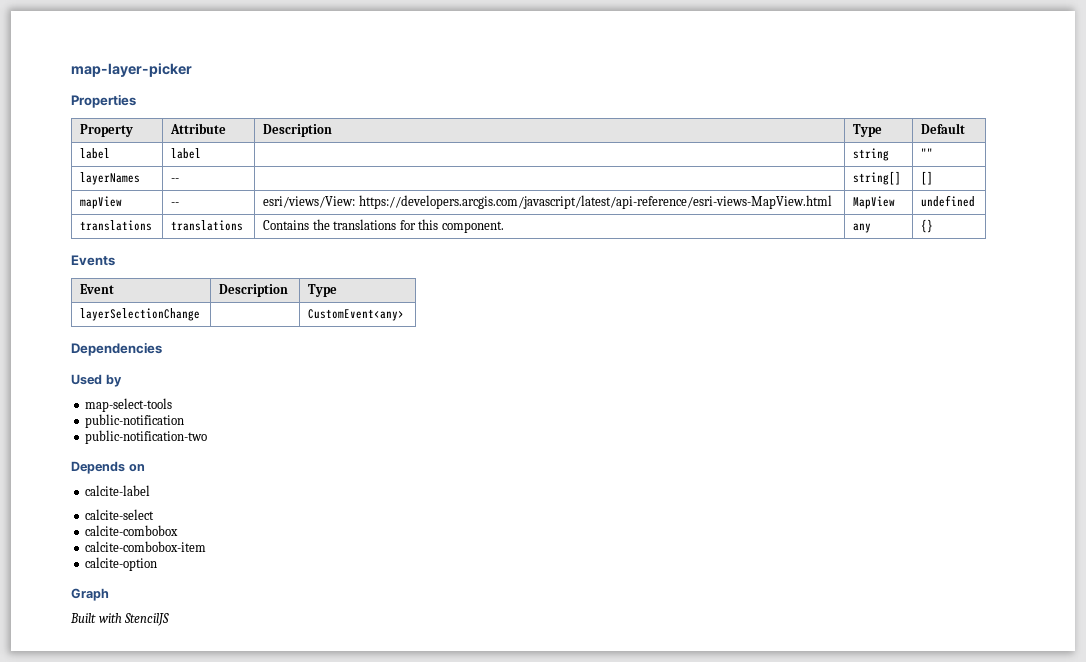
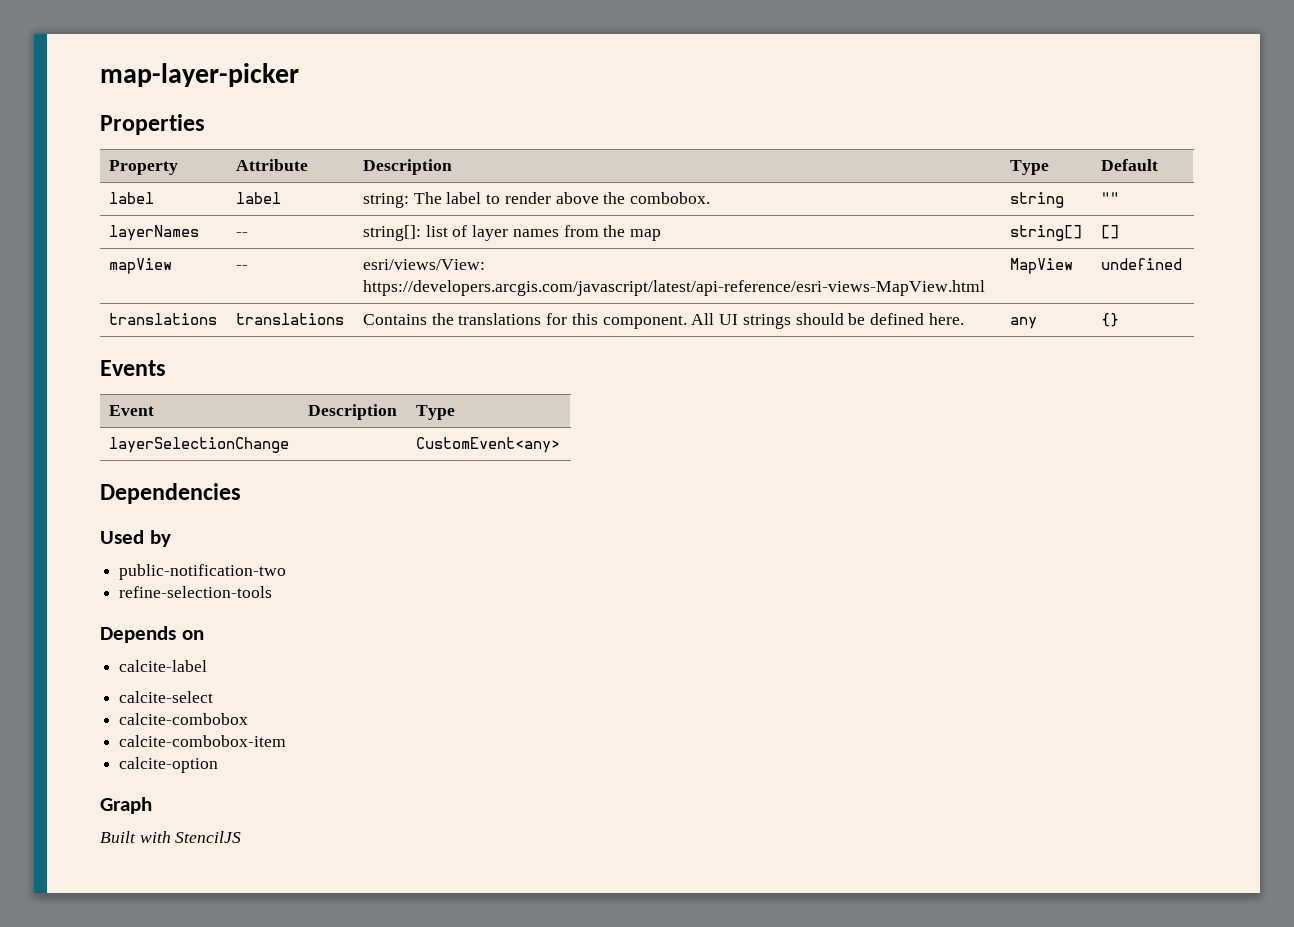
- label | label | | string | ""
- layerNames | -- | | string[] | []
+ label | label | string: The label to render above the combobox. | string | ""
+ layerNames | -- | string[]: list of layer names from the map | string[] | []
- translations | translations | Contains the translations for this component. | any | {}
+ translations | translations | Contains the translations for this component. All UI strings should be defined here. | any | {}
- map-select-tools
- public-notification
  public-notification-two
+ refine-selection-tools

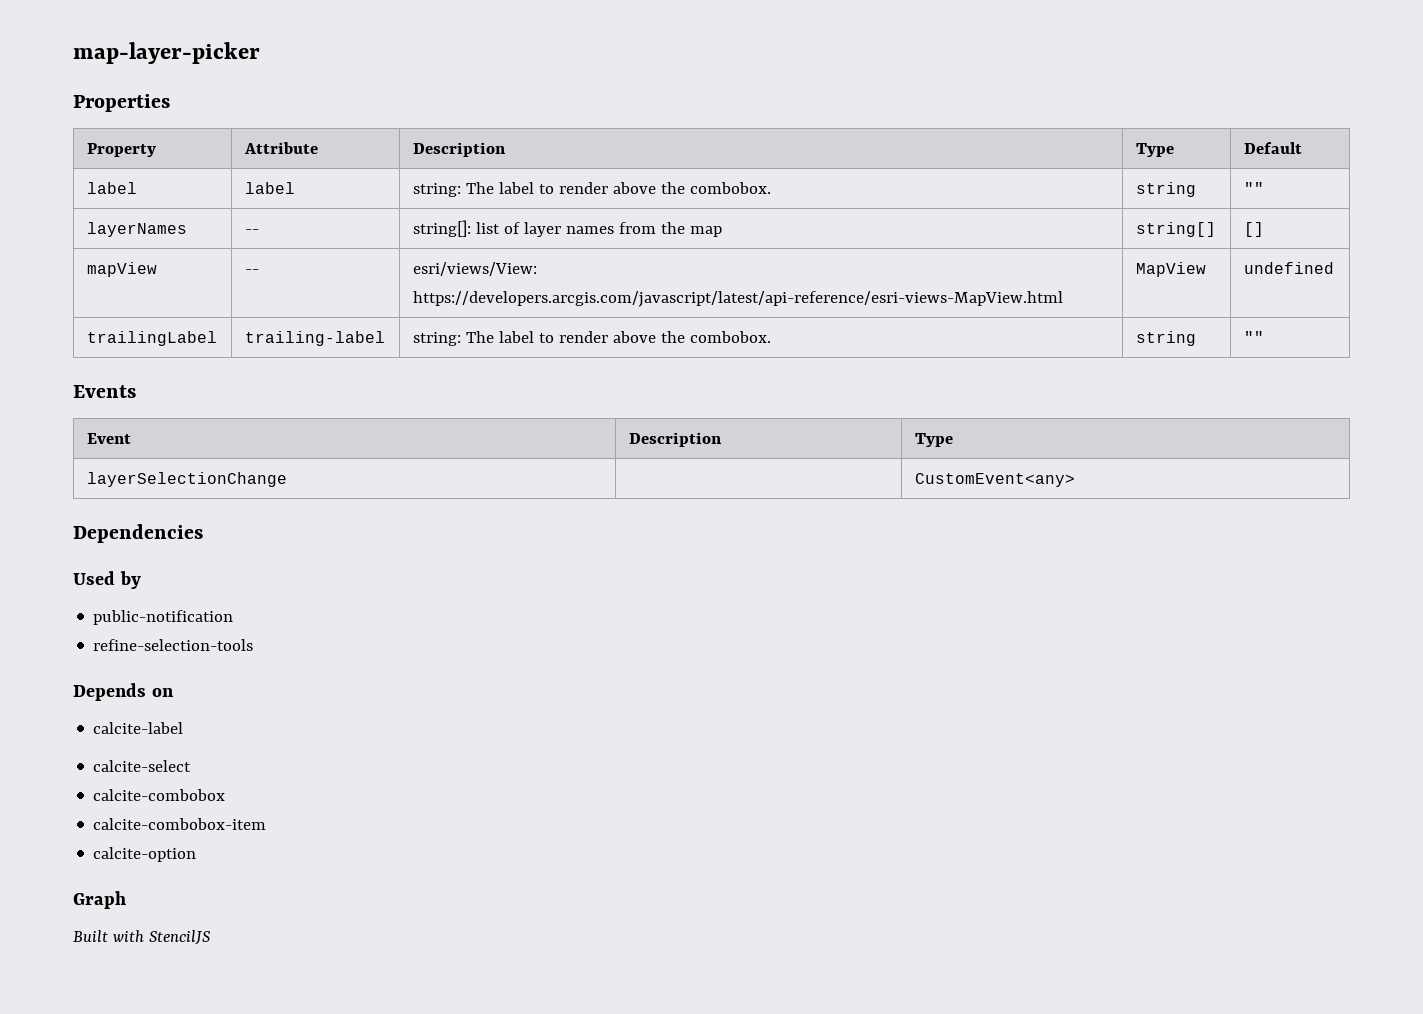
- translations | translations | Contains the translations for this component. All UI strings should be defined here. | any | {}
+ trailingLabel | trailing-label | string: The label to render above the combobox. | string | ""
- public-notification-two
+ public-notification

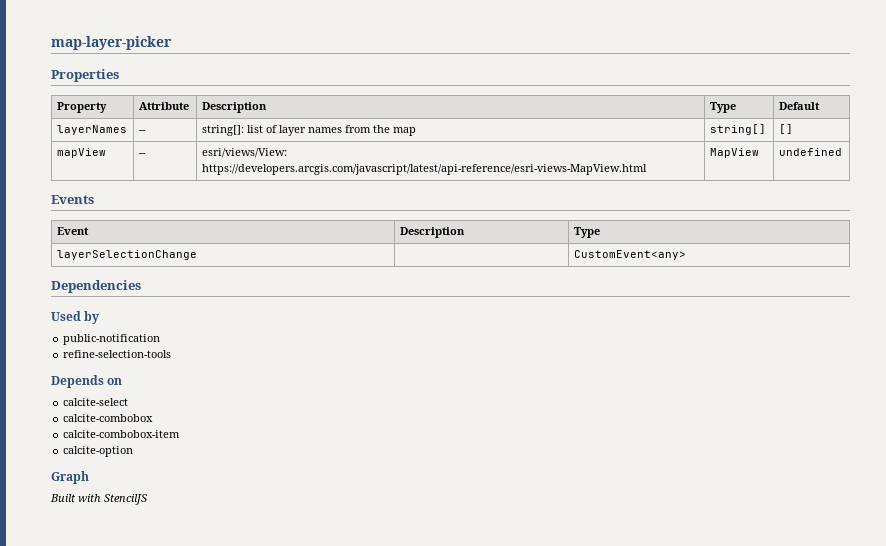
- label | label | string: The label to render above the combobox. | string | ""
- trailingLabel | trailing-label | string: The label to render above the combobox. | string | ""
- calcite-label

